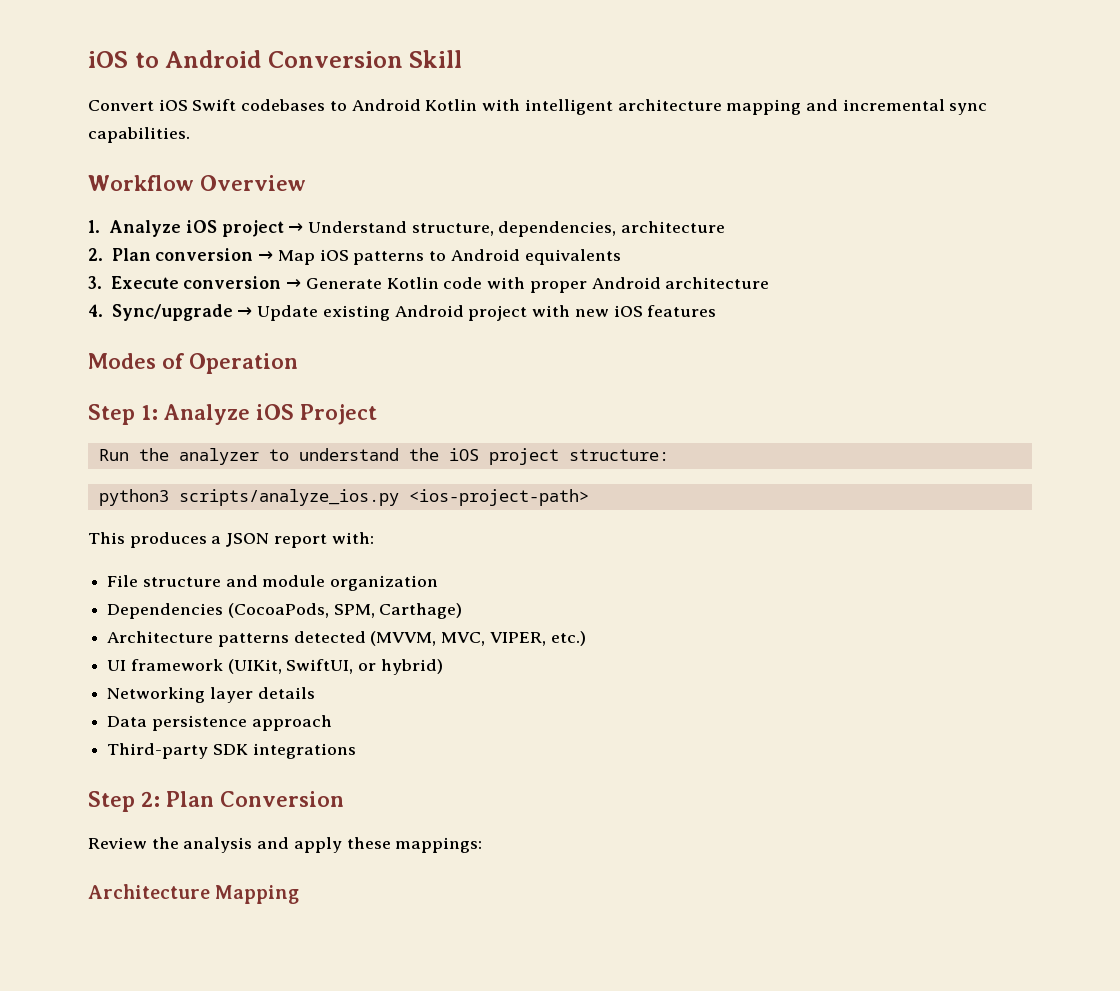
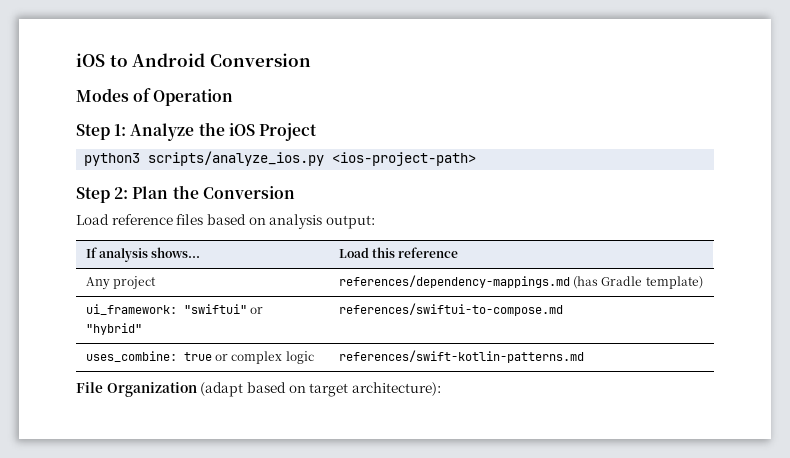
- iOS to Android Conversion Skill
- Convert iOS Swift codebases to Android Kotlin with intelligent architecture mapping and incremental sync capabilities.
- Workflow Overview
- 1. Analyze iOS project → Understand structure, dependencies, architecture
- 2. Plan conversion → Map iOS patterns to Android equivalents
- 3. Execute conversion → Generate Kotlin code with proper Android architecture
- 4. Sync/upgrade → Update existing Android project with new iOS features
+ iOS to Android Conversion
- Step 1: Analyze iOS Project
+ Step 1: Analyze the iOS Project
- Run the analyzer to understand the iOS project structure:
  python3 scripts/analyze_ios.py <ios-project-path>
- This produces a JSON report with:
- File structure and module organization
- Dependencies (CocoaPods, SPM, Carthage)
- Architecture patterns detected (MVVM, MVC, VIPER, etc.)
- UI framework (UIKit, SwiftUI, or hybrid)
- Networking layer details
- Data persistence approach
- Third-party SDK integrations
- Step 2: Plan Conversion
- Review the analysis and apply these mappings:
- Architecture Mapping
+ Step 2: Plan the Conversion
+ Load reference files based on analysis output:
+ If analysis shows... | Load this reference
+ Any project | references/dependency-mappings.md (has Gradle template)
+ ui_framework: "swiftui" or "hybrid" | references/swiftui-to-compose.md
+ uses_combine: true or complex logic | references/swift-kotlin-patterns.md
+ File Organization (adapt based on target architecture):

